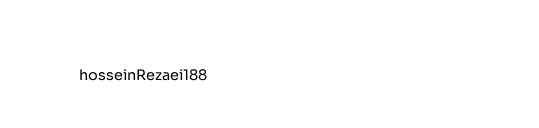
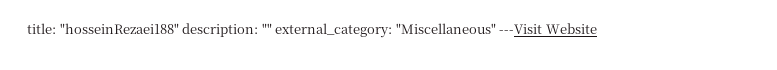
- hosseinRezaei188
+ title: "hosseinRezaei188" description: "" external_category: "Miscellaneous" ---Visit Website

